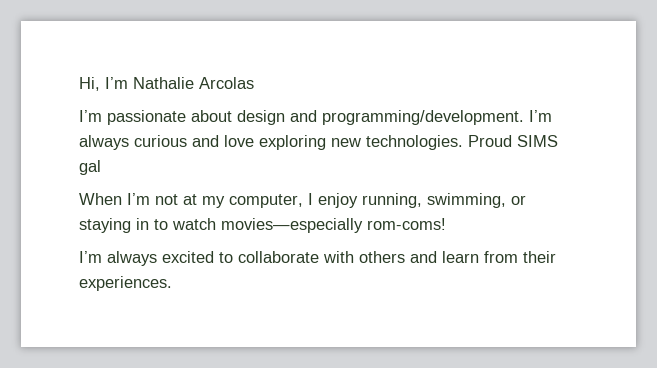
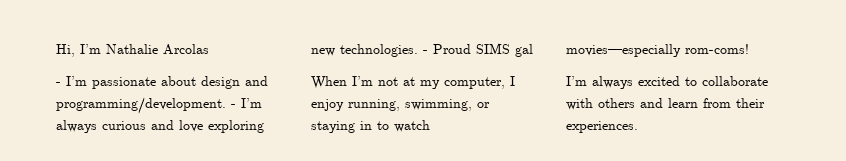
- I’m passionate about design and programming/development.
+ - I’m passionate about design and programming/development.
- I’m always curious and love exploring new technologies.
+ - I’m always curious and love exploring new technologies.
- Proud SIMS gal
+ - Proud SIMS gal

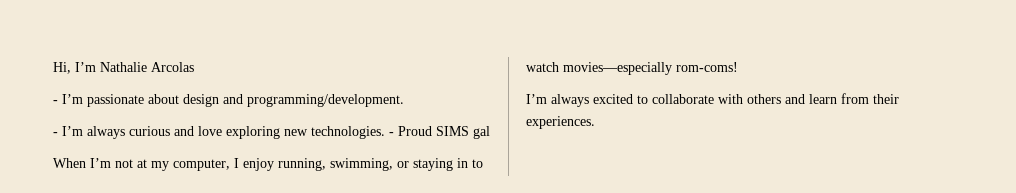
- - I’m passionate about design and programming/development. - I’m always curious and love exploring new technologies.
+ - I’m passionate about design and programming/development.
+ - I’m always curious and love exploring new technologies.

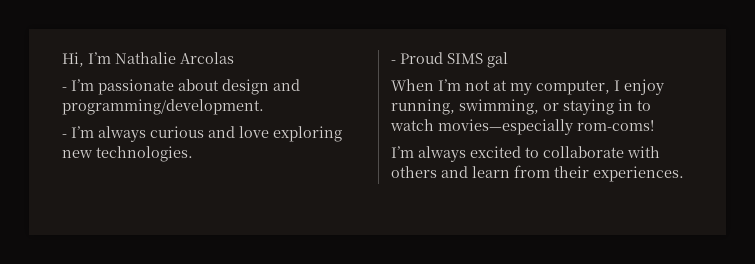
- - I’m always curious and love exploring new technologies. - Proud SIMS gal
+ - I’m always curious and love exploring new technologies.
+ - Proud SIMS gal

